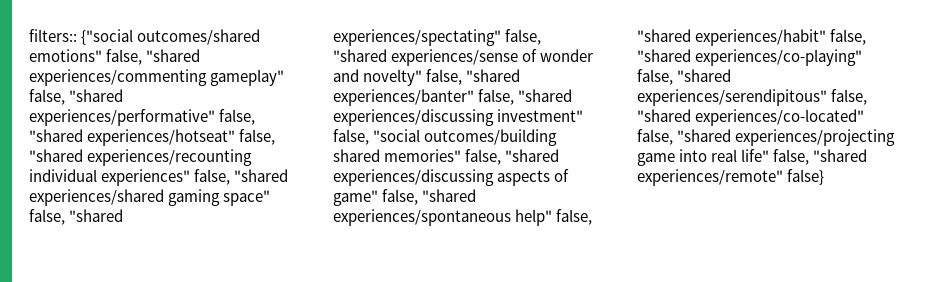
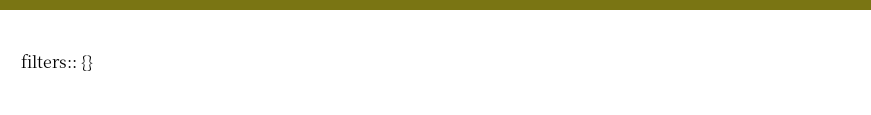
- filters:: {"social outcomes/shared emotions" false, "shared experiences/commenting gameplay" false, "shared experiences/performative" false, "shared experiences/hotseat" false, "shared experiences/recounting individual experiences" false, "shared experiences/shared gaming space" false, "shared experiences/spectating" false, "shared experiences/sense of wonder and novelty" false, "shared experiences/banter" false, "shared experiences/discussing investment" false, "social outcomes/building shared memories" false, "shared experiences/discussing aspects of game" false, "shared experiences/spontaneous help" false, "shared experiences/habit" false, "shared experiences/co-playing" false, "shared experiences/serendipitous" false, "shared experiences/co-located" false, "shared experiences/projecting game into real life" false, "shared experiences/remote" false}
+ filters:: {}

